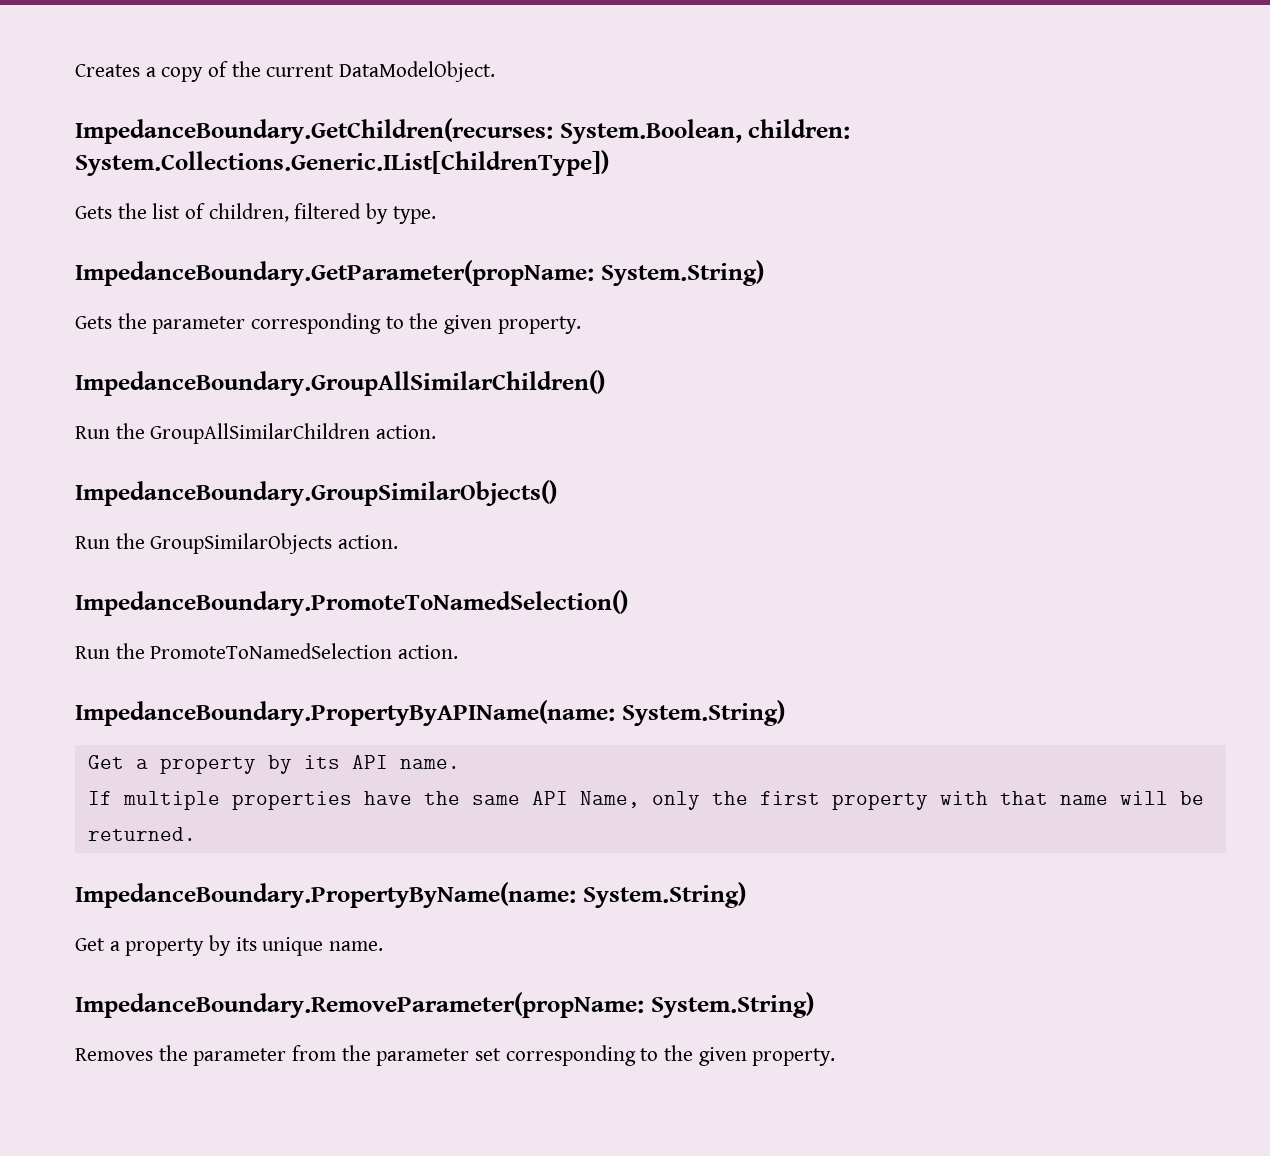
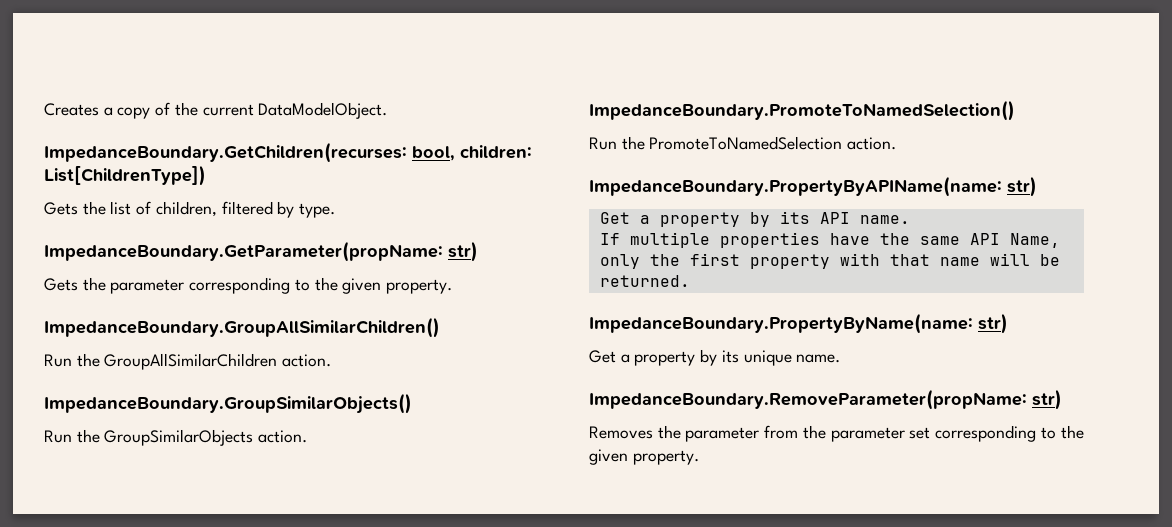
- ImpedanceBoundary.GetChildren(recurses: System.Boolean, children: System.Collections.Generic.IList[ChildrenType])
+ ImpedanceBoundary.GetChildren(recurses: bool, children: List[ChildrenType])
- ImpedanceBoundary.GetParameter(propName: System.String)
+ ImpedanceBoundary.GetParameter(propName: str)
- ImpedanceBoundary.PropertyByAPIName(name: System.String)
+ ImpedanceBoundary.PropertyByAPIName(name: str)
- ImpedanceBoundary.PropertyByName(name: System.String)
+ ImpedanceBoundary.PropertyByName(name: str)
- ImpedanceBoundary.RemoveParameter(propName: System.String)
+ ImpedanceBoundary.RemoveParameter(propName: str)

